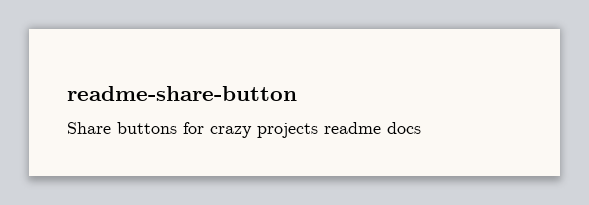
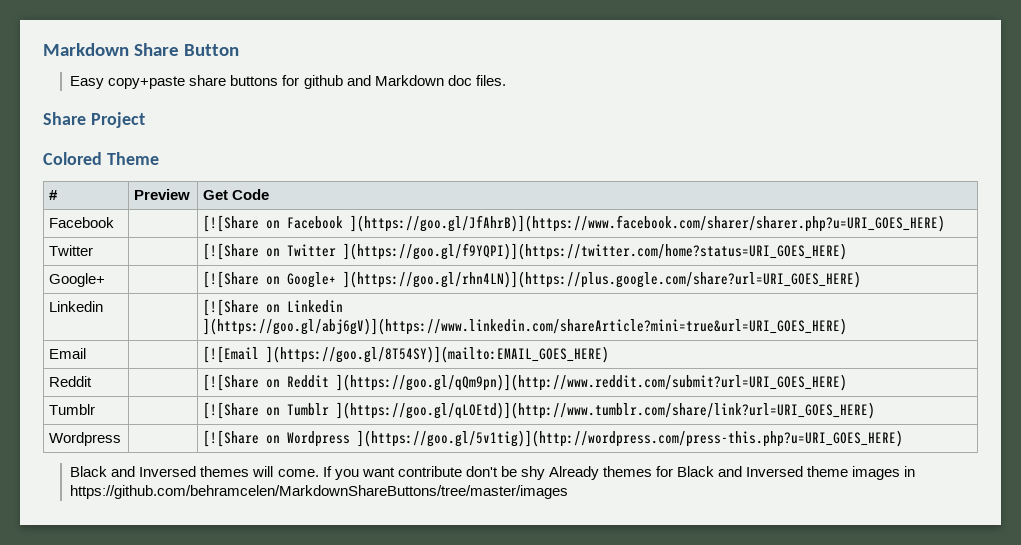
- readme-share-button
- Share buttons for crazy projects readme docs
+ Markdown Share Button
+ Easy copy+paste share buttons for github and Markdown doc files.
+ Share Project
+ Colored Theme
+ # | Preview | Get Code
+ Facebook | | [![Share on Facebook ](https://goo.gl/JfAhrB)](https://www.facebook.com/sharer/sharer.php?u=URI_GOES_HERE)
+ Twitter | | [![Share on Twitter ](https://goo.gl/f9YQPI)](https://twitter.com/home?status=URI_GOES_HERE)
+ Google+ | | [![Share on Google+ ](https://goo.gl/rhn4LN)](https://plus.google.com/share?url=URI_GOES_HERE)
+ Linkedin | | [![Share on Linkedin ](https://goo.gl/abj6gV)](https://www.linkedin.com/shareArticle?mini=true&url=URI_GOES_HERE)
+ Email | | [![Email ](https://goo.gl/8T54SY)](mailto:EMAIL_GOES_HERE)
+ Reddit | | [![Share on Reddit ](https://goo.gl/qQm9pn)](http://www.reddit.com/submit?url=URI_GOES_HERE)
+ Tumblr | | [![Share on Tumblr ](https://goo.gl/qLOEtd)](http://www.tumblr.com/share/link?url=URI_GOES_HERE)
+ Wordpress | | [![Share on Wordpress ](https://goo.gl/5v1tig)](http://wordpress.com/press-this.php?u=URI_GOES_HERE)
+ Black and Inversed themes will come. If you want contribute don't be shy Already themes for Black and Inversed theme images in https://github.com/behramcelen/MarkdownShareButtons/tree/master/images

